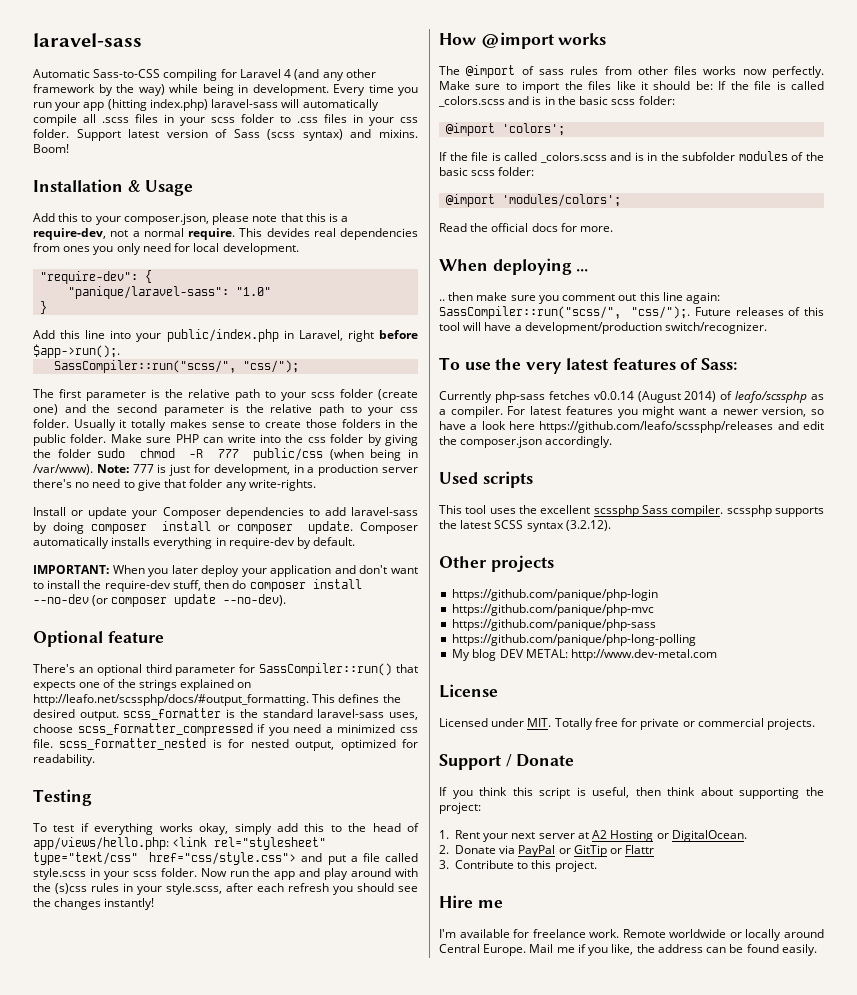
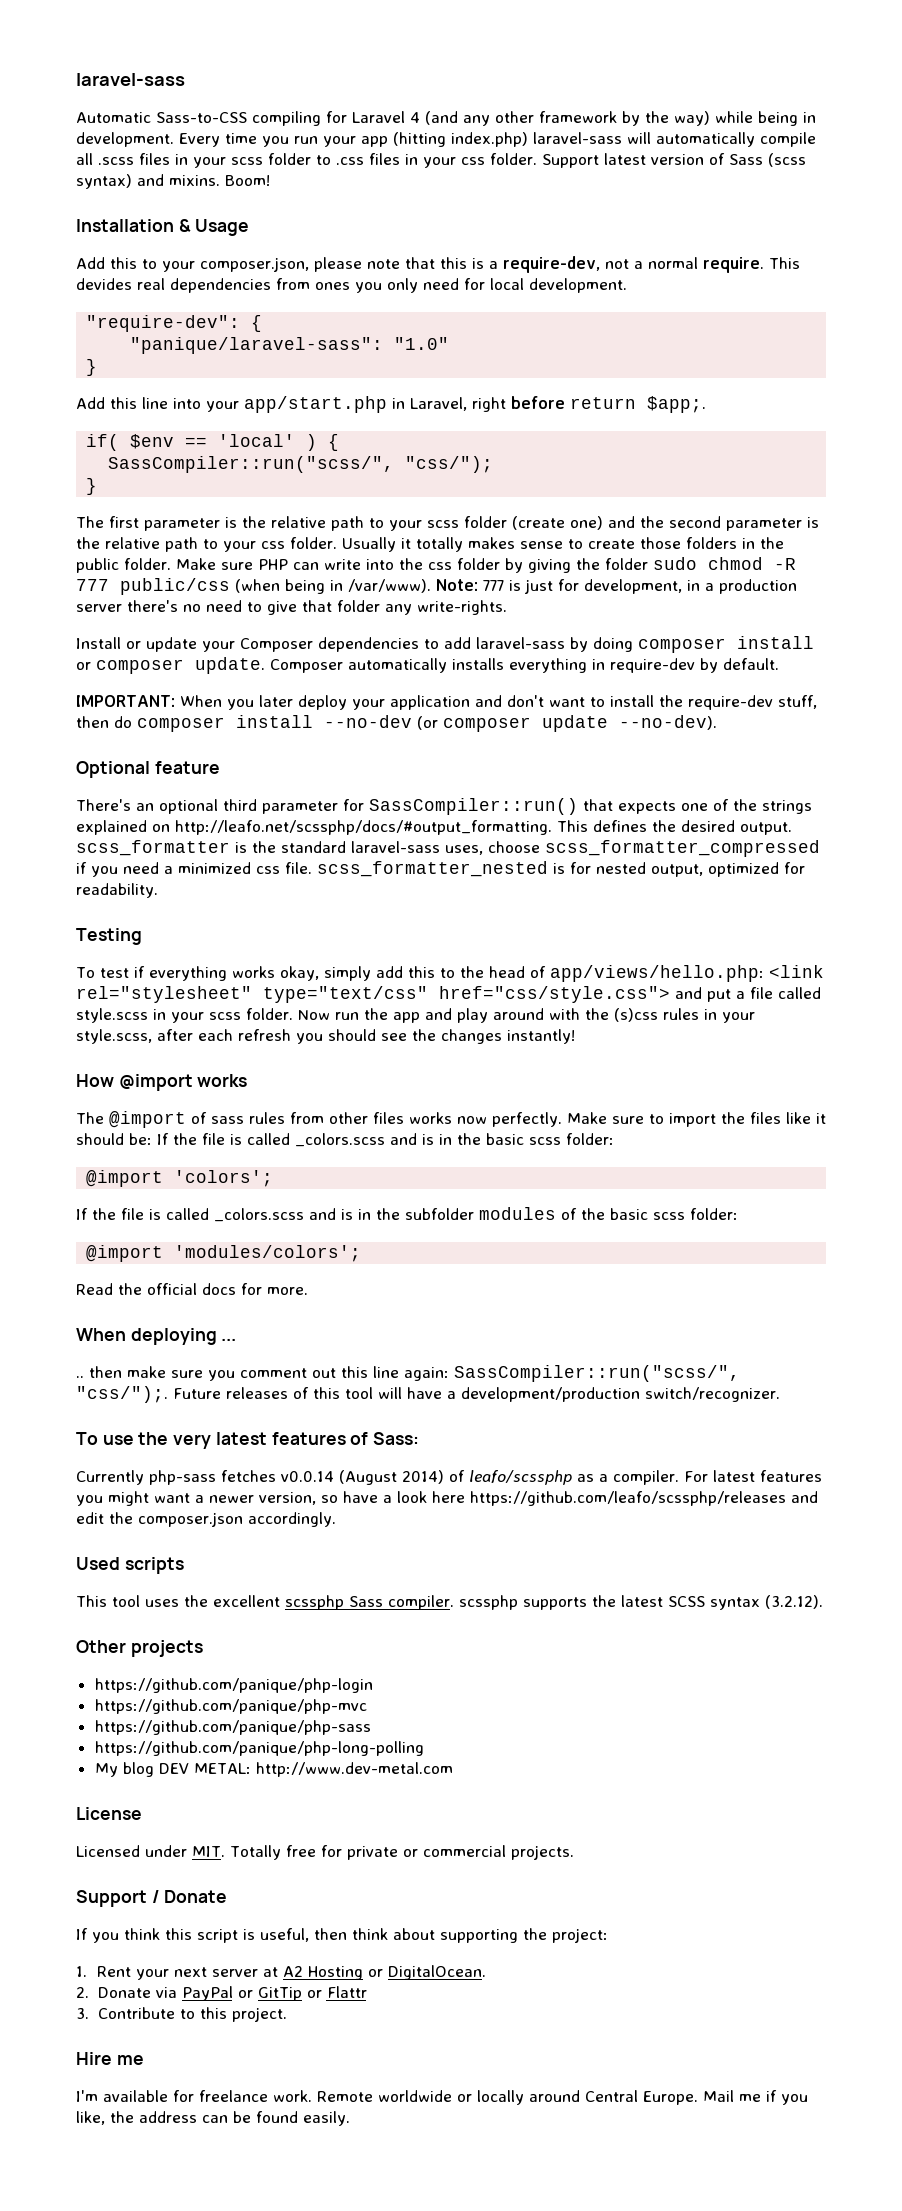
- Add this line into your public/index.php in Laravel, right before $app->run();.
+ Add this line into your app/start.php in Laravel, right before return $app;.
+ if( $env == 'local' ) {
  SassCompiler::run("scss/", "css/");
+ }

